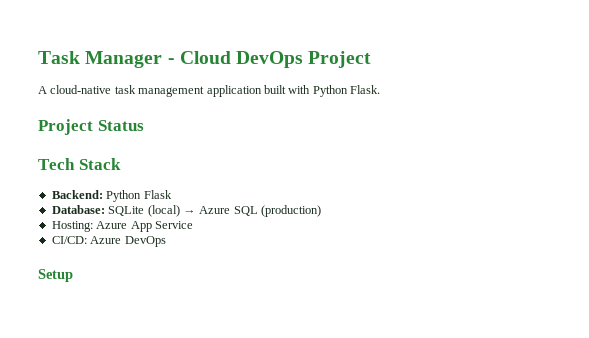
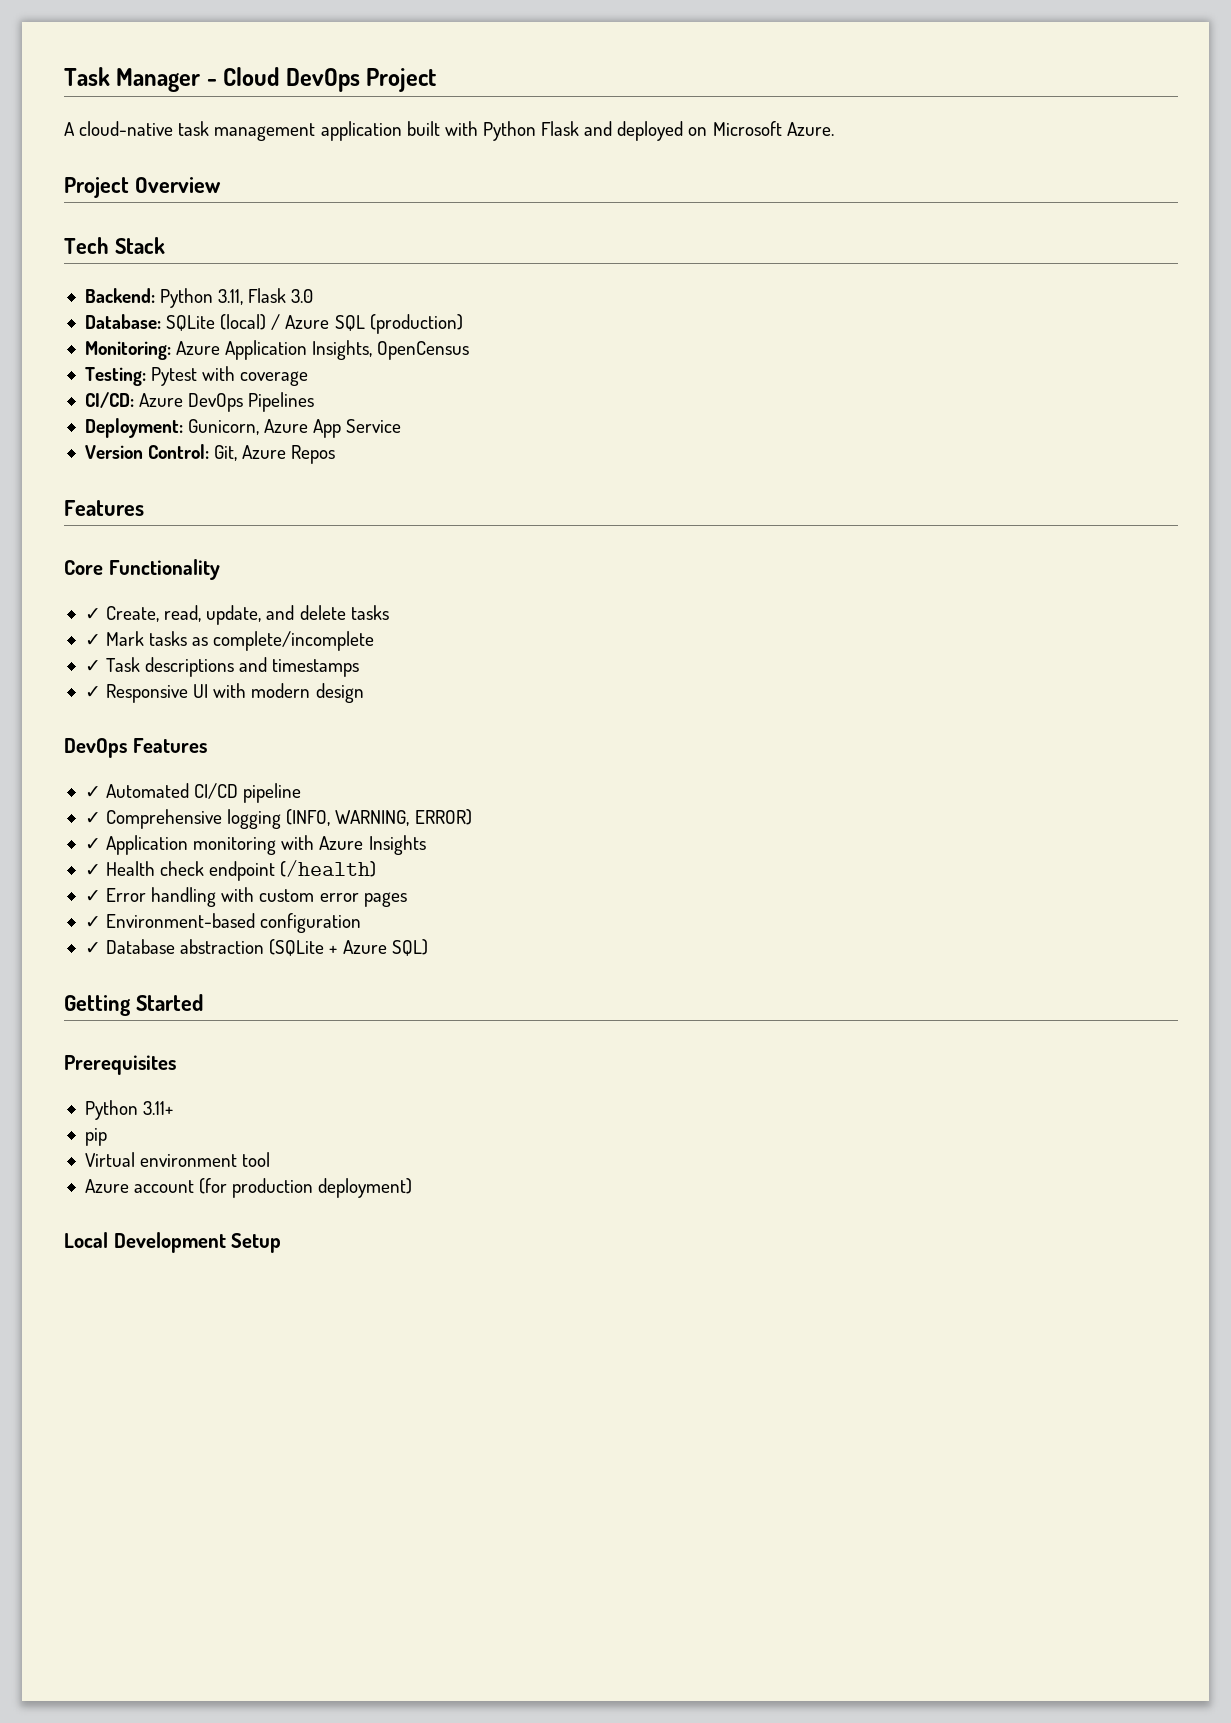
- A cloud-native task management application built with Python Flask.
- Project Status
+ A cloud-native task management application built with Python Flask and deployed on Microsoft Azure.
+ Project Overview
- Backend: Python Flask
+ Backend: Python 3.11, Flask 3.0
- Database: SQLite (local) → Azure SQL (production)
+ Database: SQLite (local) / Azure SQL (production)
- Hosting: Azure App Service
- CI/CD: Azure DevOps
- Setup
+ Monitoring: Azure Application Insights, OpenCensus
+ Testing: Pytest with coverage
+ CI/CD: Azure DevOps Pipelines
+ Deployment: Gunicorn, Azure App Service
+ Version Control: Git, Azure Repos
+ Features
+ Core Functionality
+ ✓ Create, read, update, and delete tasks
+ ✓ Mark tasks as complete/incomplete
+ ✓ Task descriptions and timestamps
+ ✓ Responsive UI with modern design
+ DevOps Features
+ ✓ Automated CI/CD pipeline
+ ✓ Comprehensive logging (INFO, WARNING, ERROR)
+ ✓ Application monitoring with Azure Insights
+ ✓ Health check endpoint (/health)
+ ✓ Error handling with custom error pages
+ ✓ Environment-based configuration
+ ✓ Database abstraction (SQLite + Azure SQL)
+ Getting Started
+ Prerequisites
+ Python 3.11+
+ pip
+ Virtual environment tool
+ Azure account (for production deployment)
+ Local Development Setup

